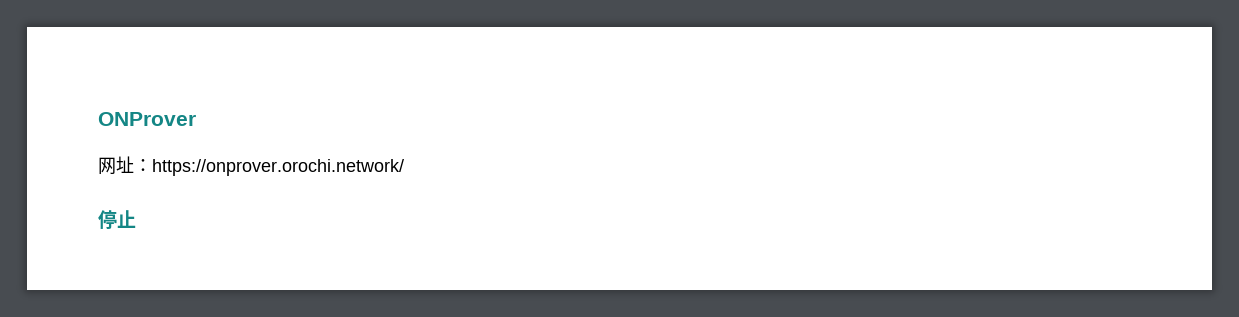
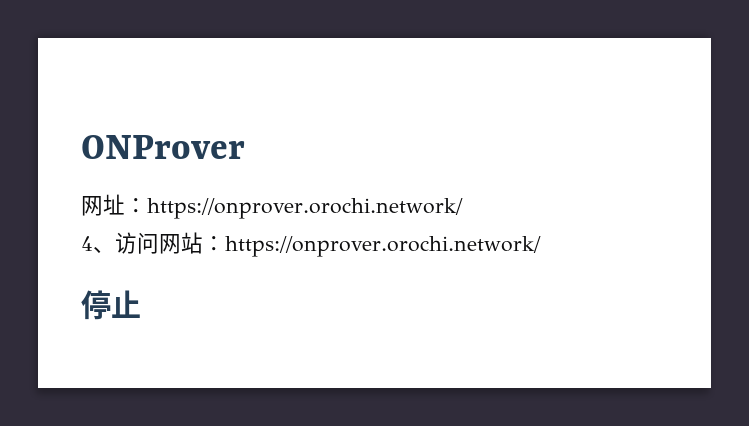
+ 4、访问网站：https://onprover.orochi.network/

